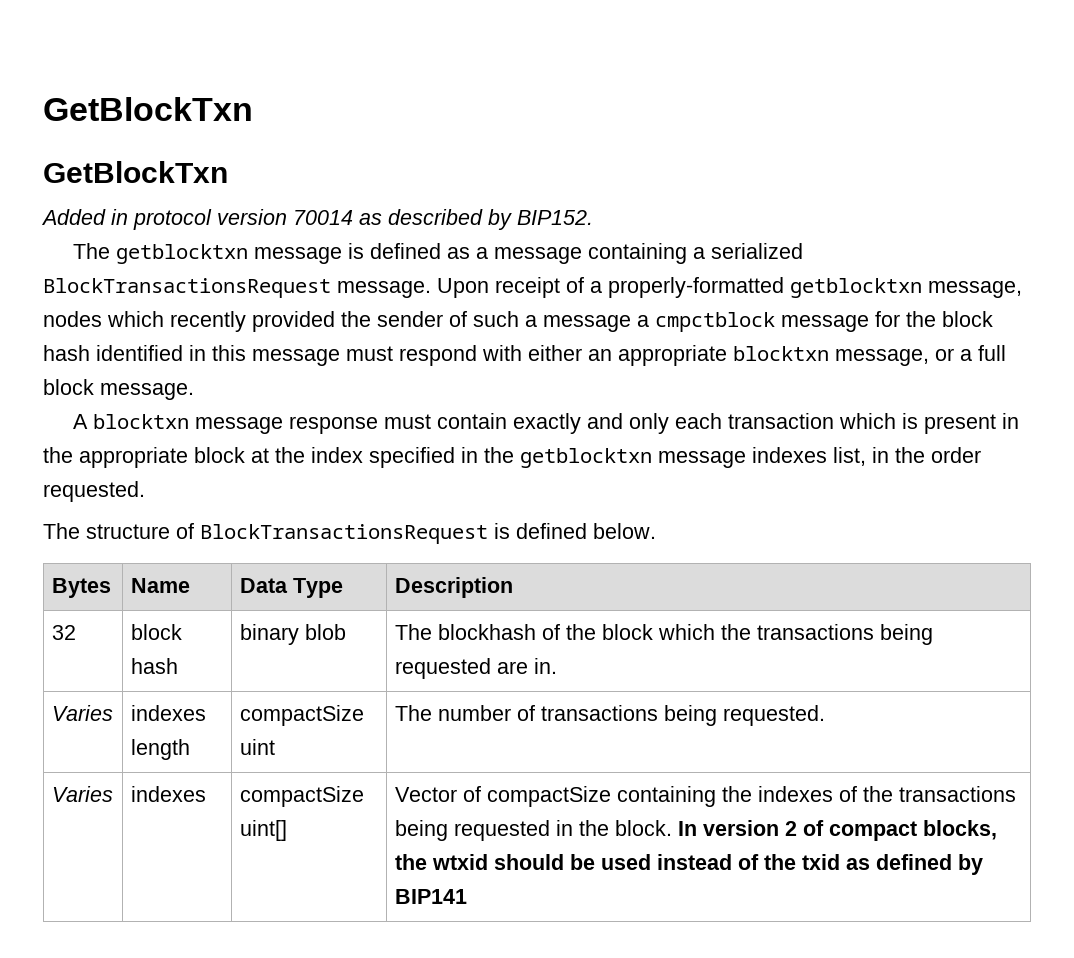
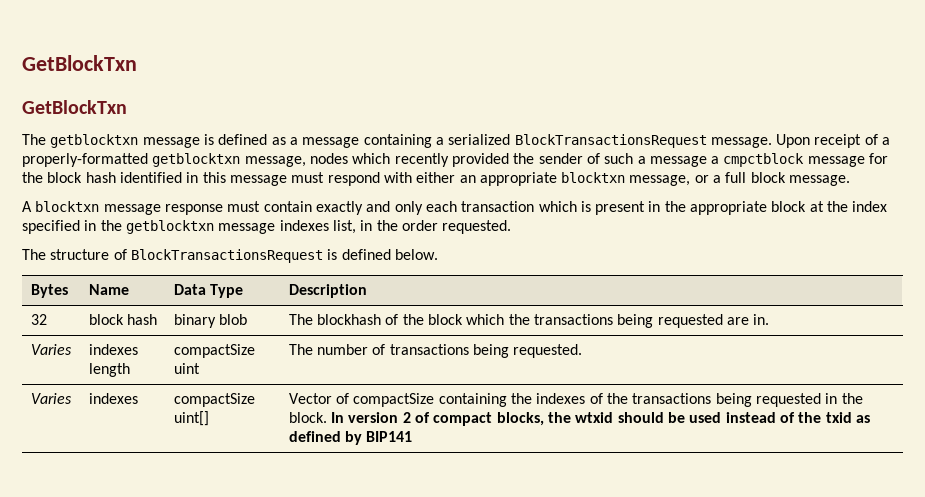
- Added in protocol version 70014 as described by BIP152.

